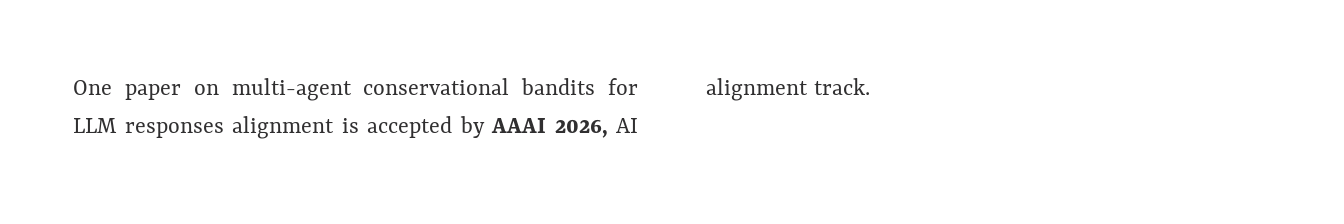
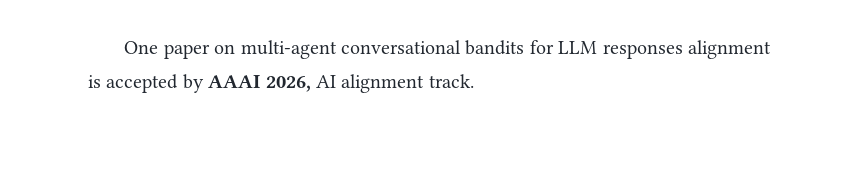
- One paper on multi-agent conservational bandits for LLM responses alignment is accepted by AAAI 2026, AI alignment track.
+ One paper on multi-agent conversational bandits for LLM responses alignment is accepted by AAAI 2026, AI alignment track.

